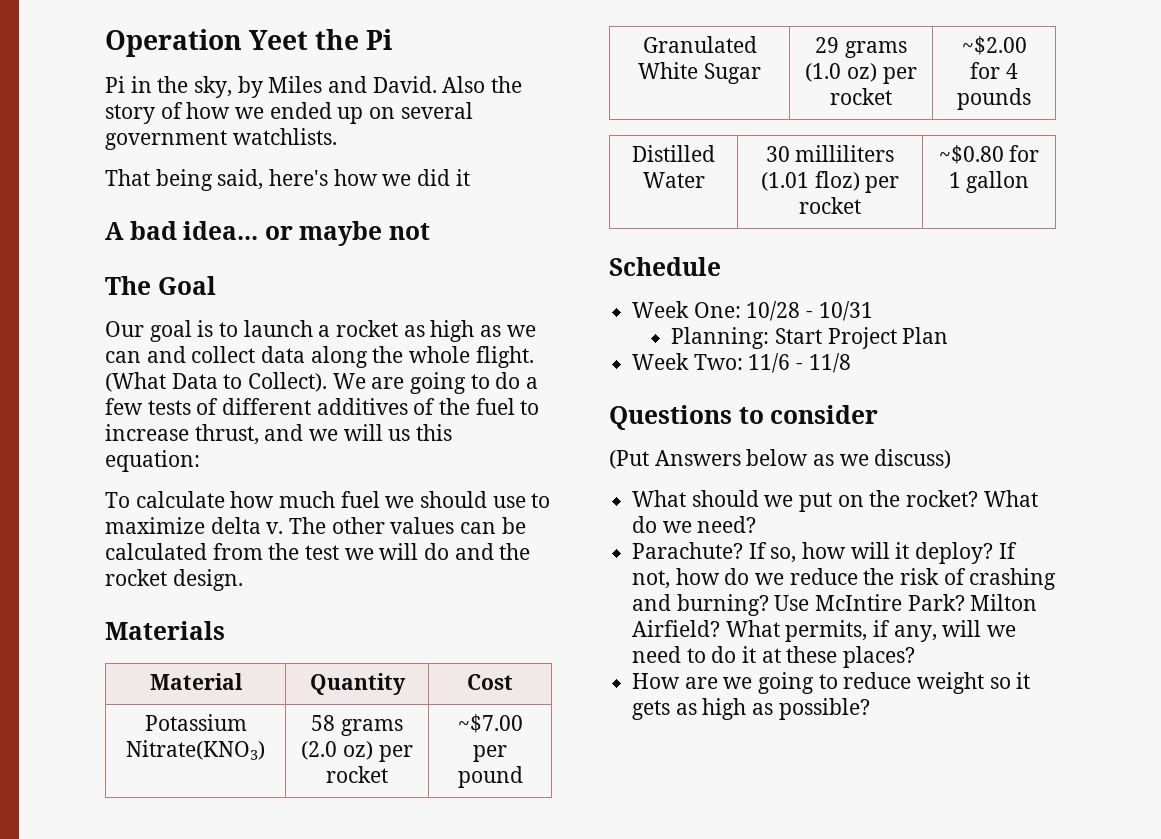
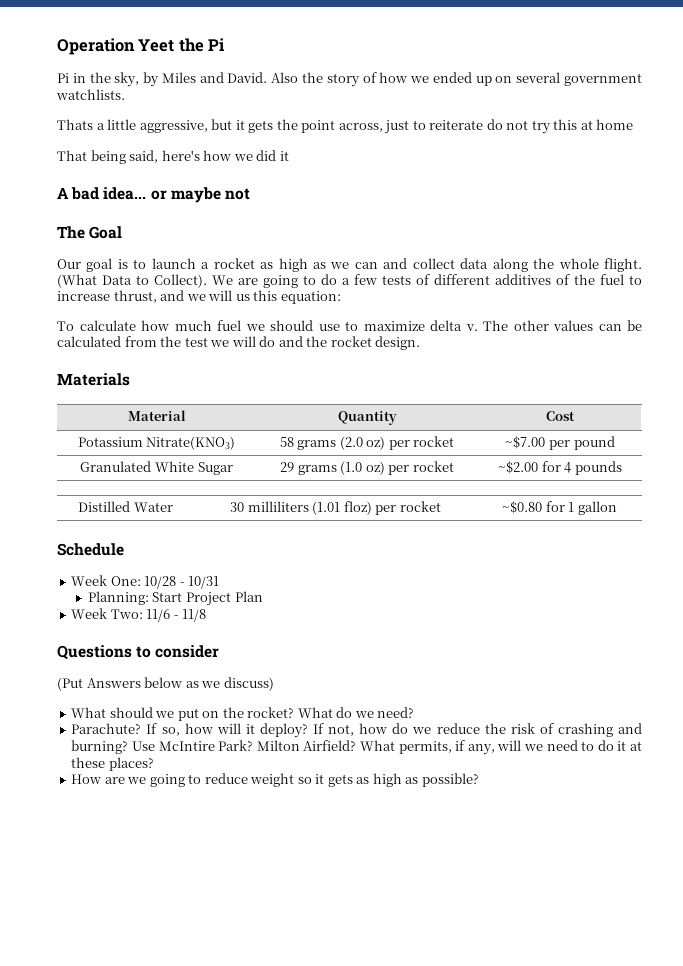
+ Thats a little aggressive, but it gets the point across, just to reiterate do not try this at home

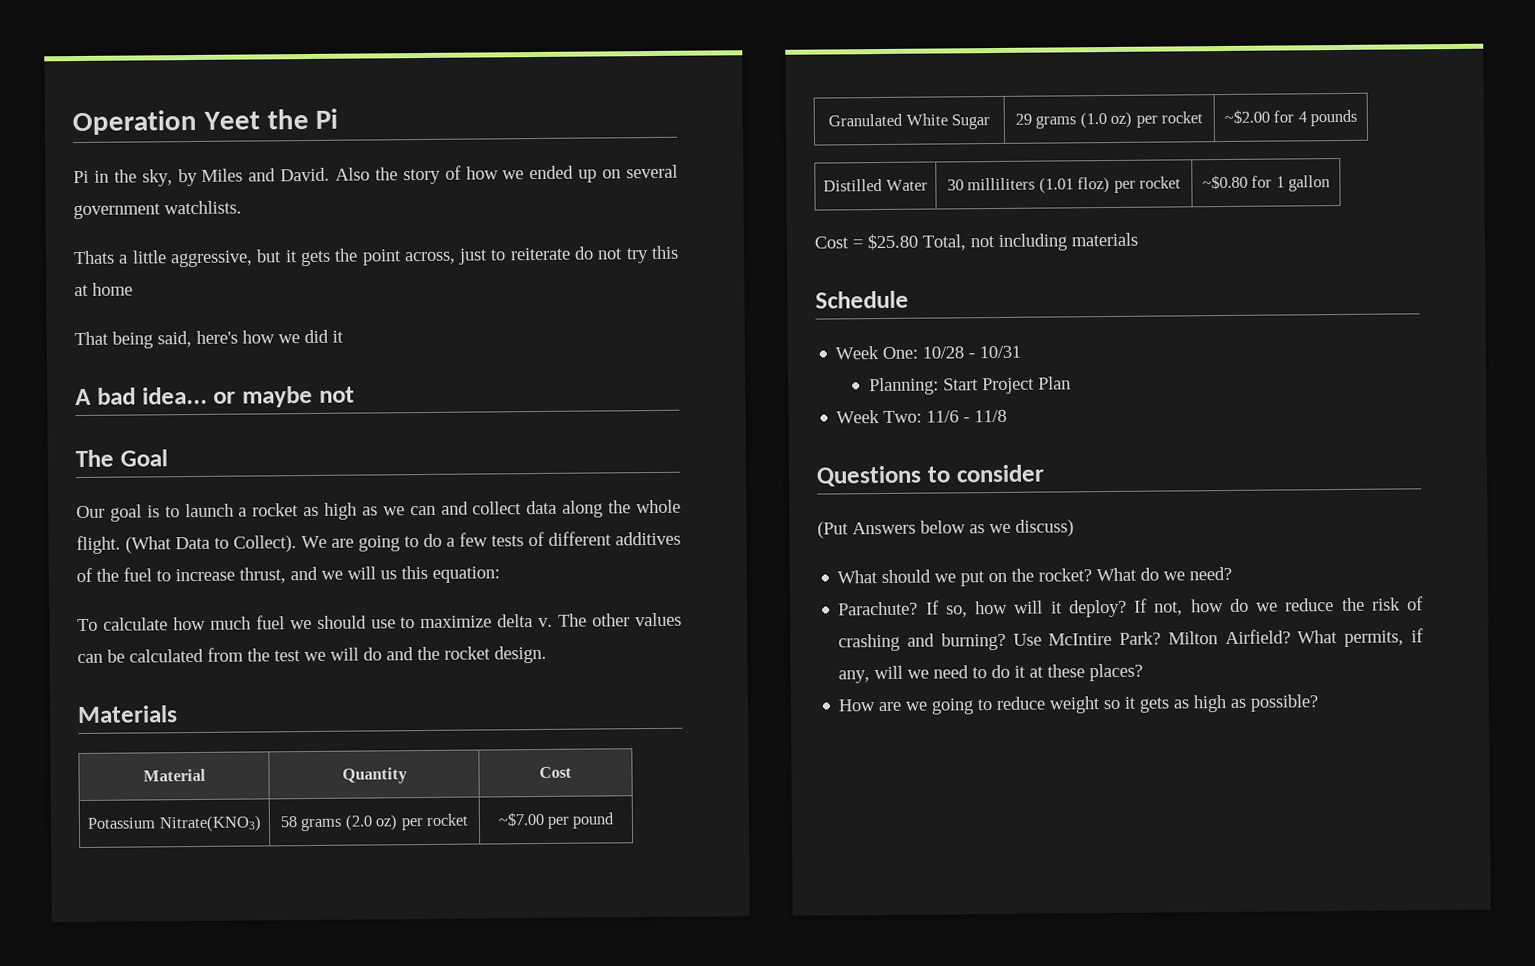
+ Cost = $25.80 Total, not including materials

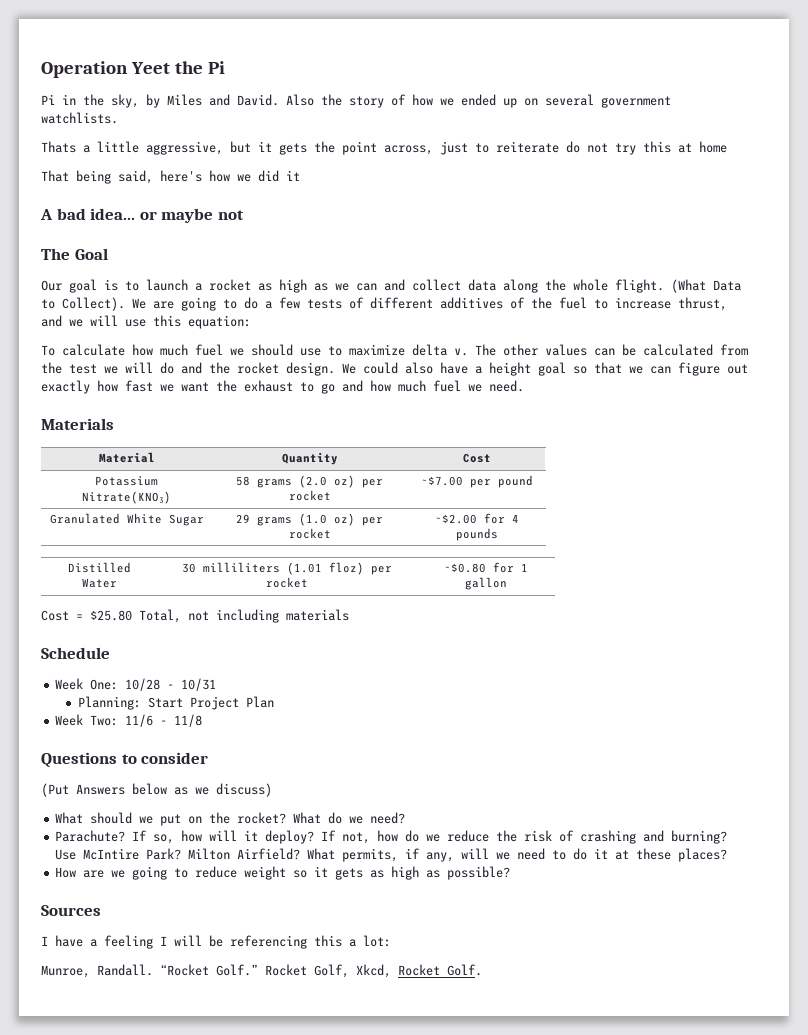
- We are going to do a few tests of different additives of the fuel to increase thrust, and we will us this equation:
+ We are going to do a few tests of different additives of the fuel to increase thrust, and we will use this equation:
+ We could also have a height goal so that we can figure out exactly how fast we want the exhaust to go and how much fuel we need.
+ Sources
+ I have a feeling I will be referencing this a lot:
+ Munroe, Randall. “Rocket Golf.” Rocket Golf, Xkcd, Rocket Golf.

